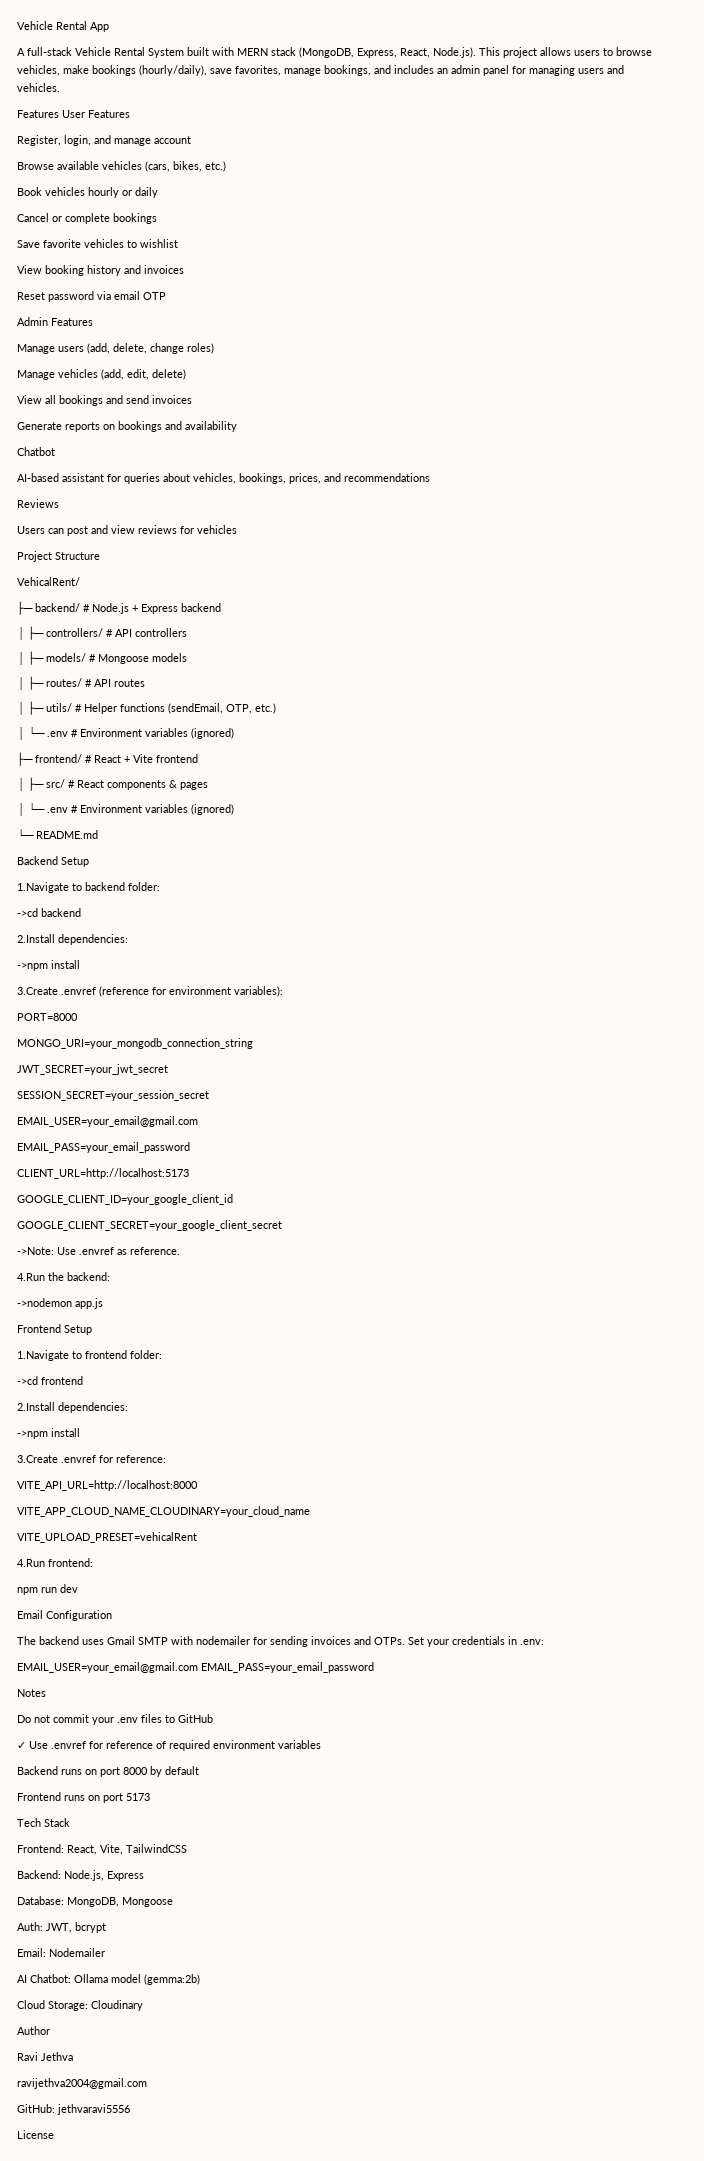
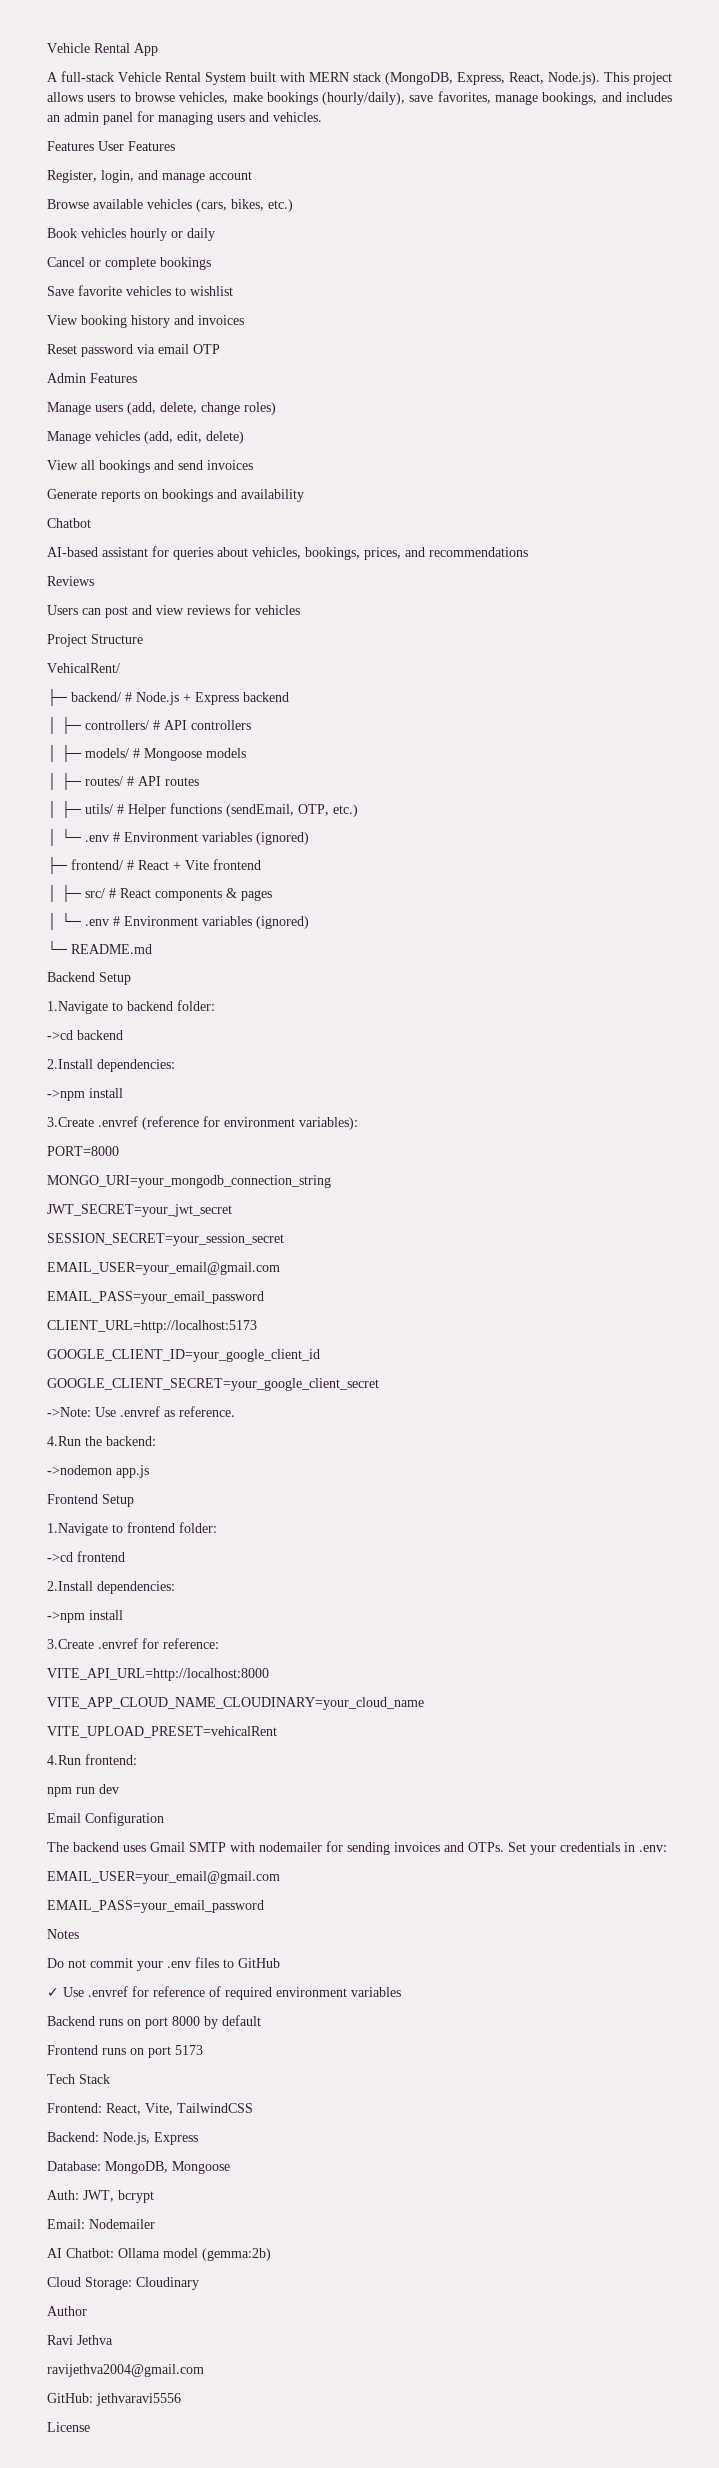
  Set your credentials in .env:
- EMAIL_USER=your_email@gmail.com EMAIL_PASS=your_email_password
+ EMAIL_USER=your_email@gmail.com
+ EMAIL_PASS=your_email_password

